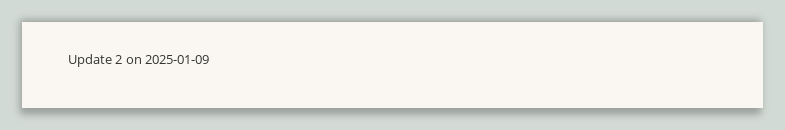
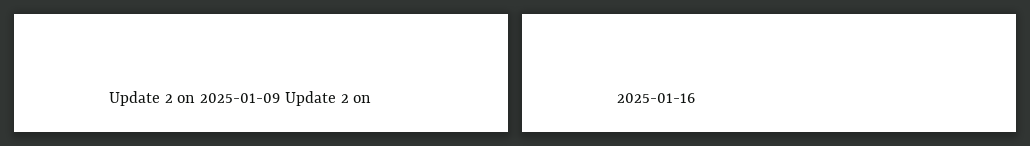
- Update 2 on 2025-01-09
+ Update 2 on 2025-01-09 Update 2 on 2025-01-16

